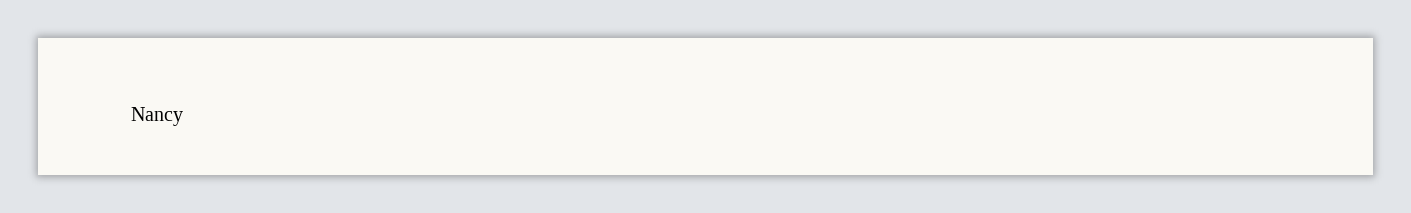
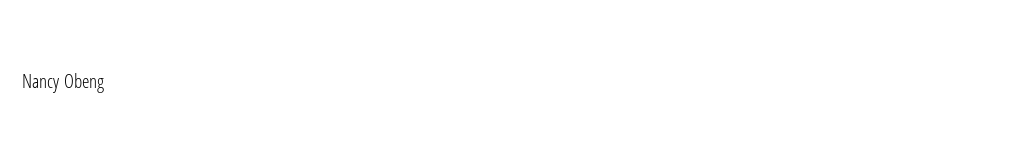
- Nancy
+ Nancy Obeng

